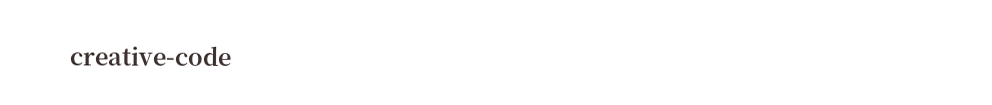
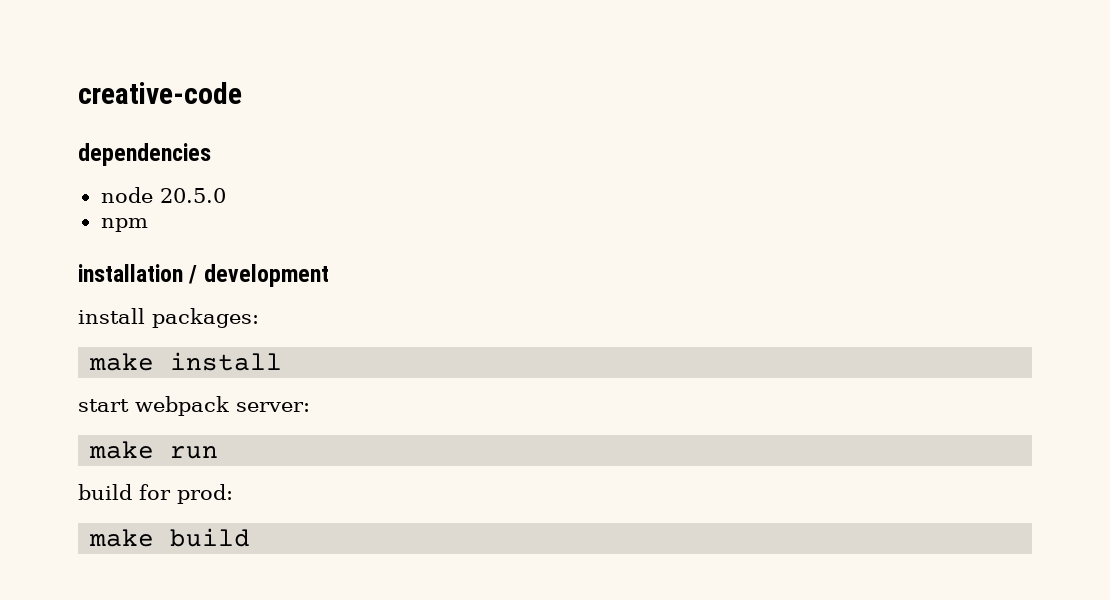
+ dependencies
+ node 20.5.0
+ npm
+ installation / development
+ install packages:
+ make install
+ start webpack server:
+ make run
+ build for prod:
+ make build

